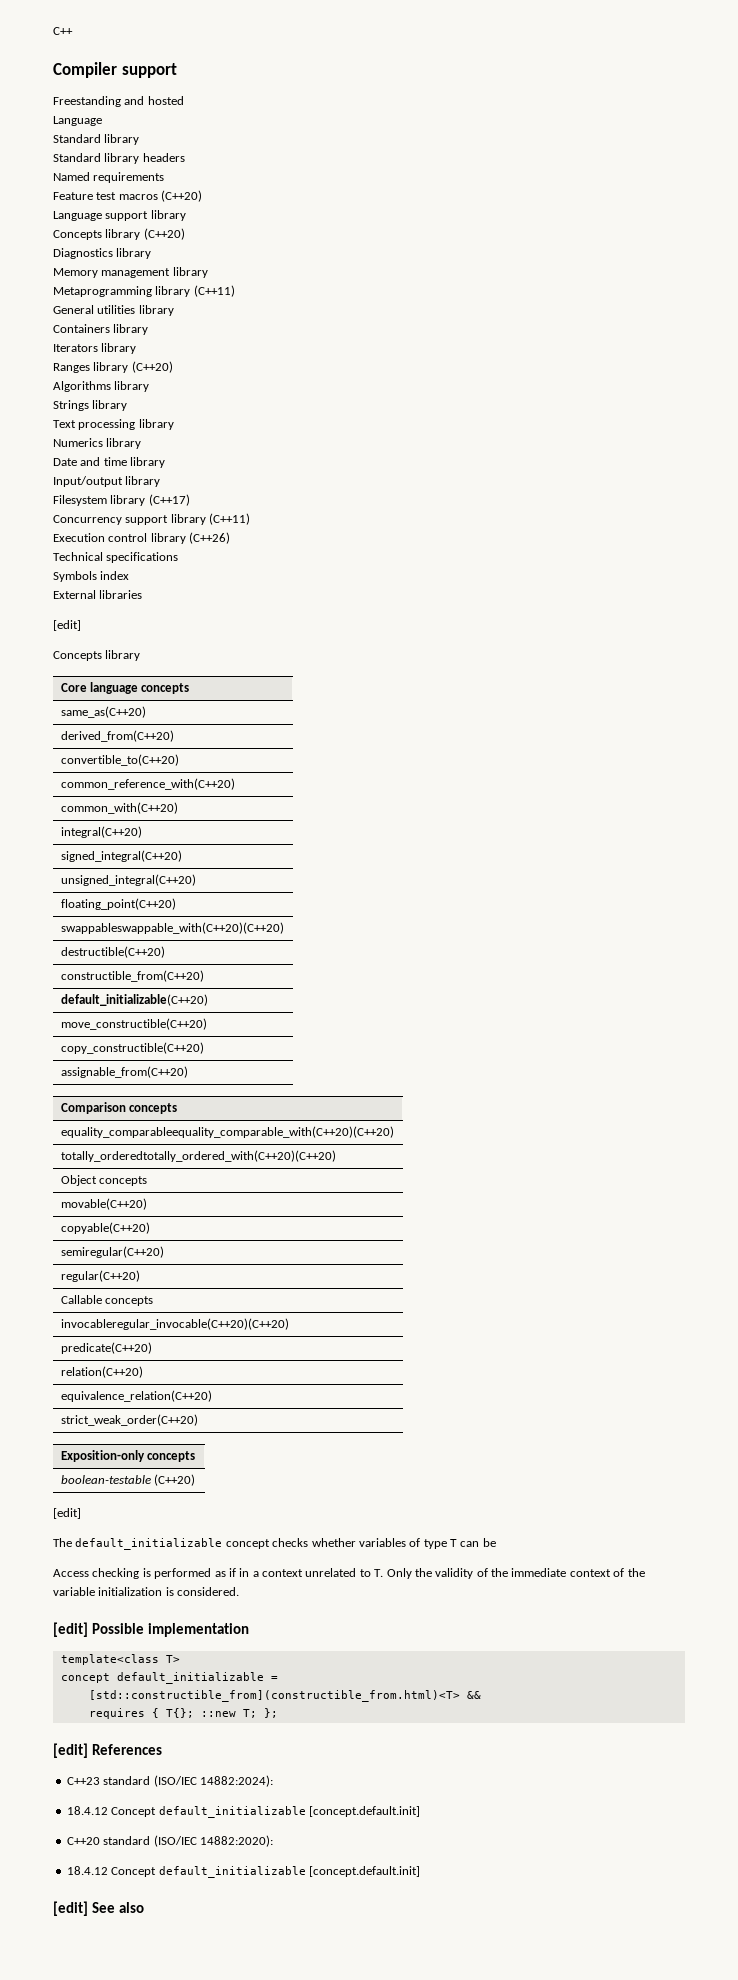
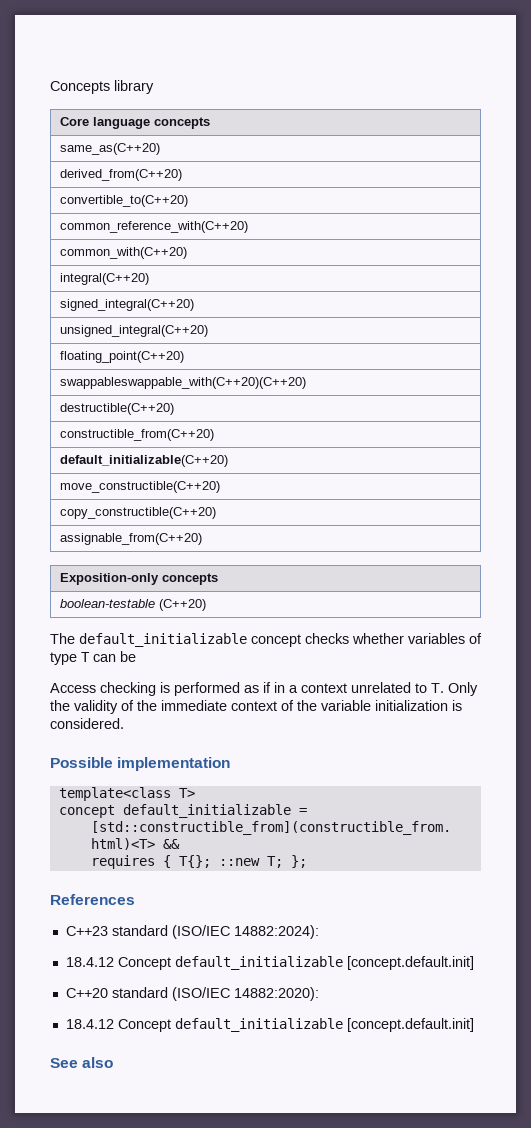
- C++
- Compiler support
- Freestanding and hosted
- Language
- Standard library
- Standard library headers
- Named requirements
- Feature test macros (C++20)
- Language support library
- Concepts library (C++20)
- Diagnostics library
- Memory management library
- Metaprogramming library (C++11)
- General utilities library
- Containers library
- Iterators library
- Ranges library (C++20)
- Algorithms library
- Strings library
- Text processing library
- Numerics library
- Date and time library
- Input/output library
- Filesystem library (C++17)
- Concurrency support library (C++11)
- Execution control library (C++26)
- Technical specifications
- Symbols index
- External libraries
- [edit]
- Comparison concepts
- equality_comparableequality_comparable_with(C++20)(C++20)
- totally_orderedtotally_ordered_with(C++20)(C++20)
- Object concepts
- movable(C++20)
- copyable(C++20)
- semiregular(C++20)
- regular(C++20)
- Callable concepts
- invocableregular_invocable(C++20)(C++20)
- predicate(C++20)
- relation(C++20)
- equivalence_relation(C++20)
- strict_weak_order(C++20)
  boolean-testable (C++20)
- [edit]
- [edit] Possible implementation
+ Possible implementation
- [edit] References
+ References
- [edit] See also
+ See also

